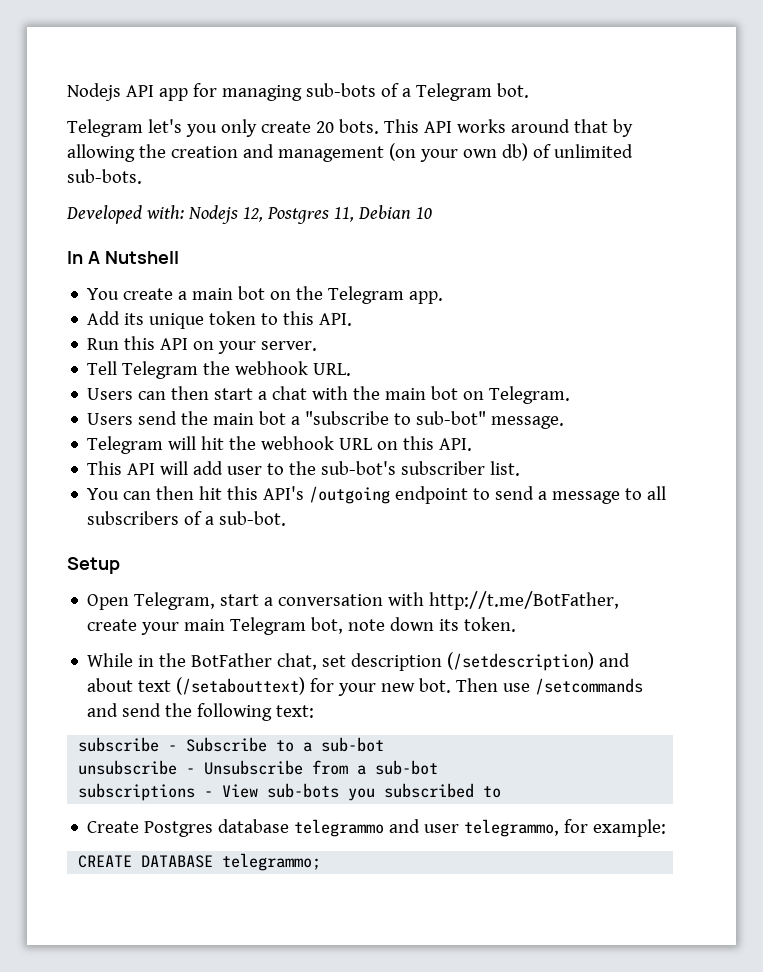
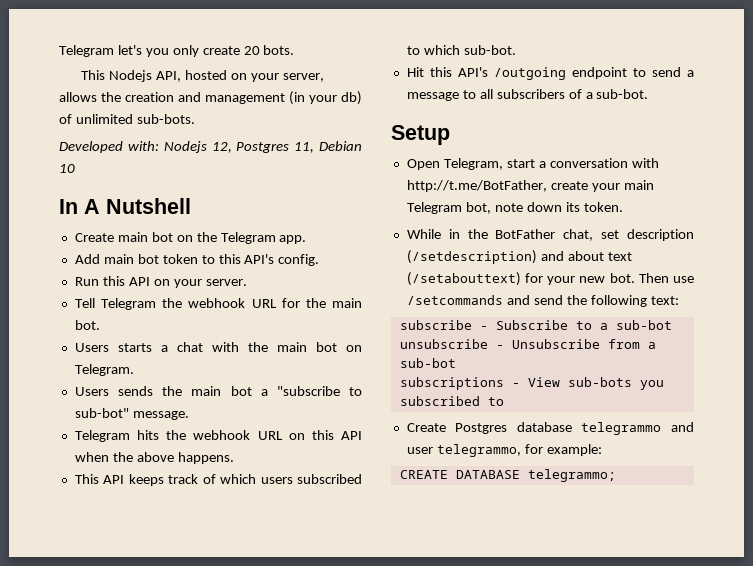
- Nodejs API app for managing sub-bots of a Telegram bot.
- Telegram let's you only create 20 bots. This API works around that by allowing the creation and management (on your own db) of unlimited sub-bots.
+ Telegram let's you only create 20 bots.
+ This Nodejs API, hosted on your server, allows the creation and management (in your db) of unlimited sub-bots.
- You create a main bot on the Telegram app.
+ Create main bot on the Telegram app.
- Add its unique token to this API.
+ Add main bot token to this API's config.
- Tell Telegram the webhook URL.
- Users can then start a chat with the main bot on Telegram.
+ Tell Telegram the webhook URL for the main bot.
+ Users starts a chat with the main bot on Telegram.
- Users send the main bot a "subscribe to sub-bot" message.
+ Users sends the main bot a "subscribe to sub-bot" message.
- Telegram will hit the webhook URL on this API.
- This API will add user to the sub-bot's subscriber list.
- You can then hit this API's /outgoing endpoint to send a message to all subscribers of a sub-bot.
+ Telegram hits the webhook URL on this API when the above happens.
+ This API keeps track of which users subscribed to which sub-bot.
+ Hit this API's /outgoing endpoint to send a message to all subscribers of a sub-bot.

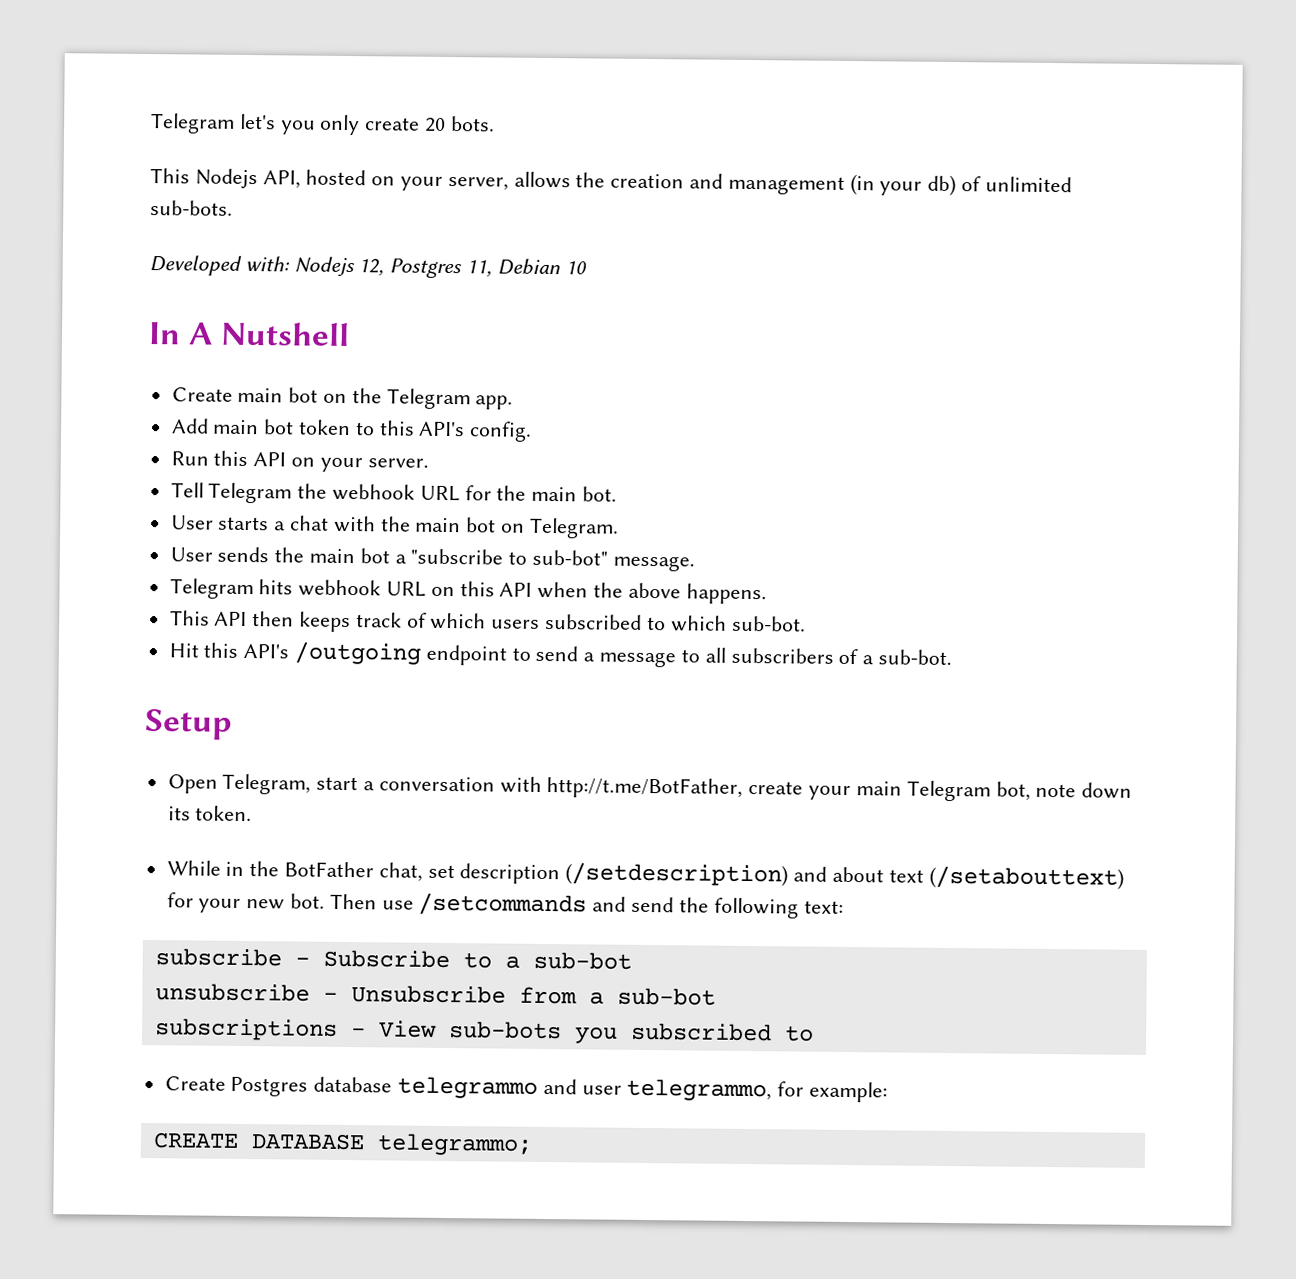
- Users starts a chat with the main bot on Telegram.
+ User starts a chat with the main bot on Telegram.
- Users sends the main bot a "subscribe to sub-bot" message.
+ User sends the main bot a "subscribe to sub-bot" message.
- Telegram hits the webhook URL on this API when the above happens.
+ Telegram hits webhook URL on this API when the above happens.
- This API keeps track of which users subscribed to which sub-bot.
+ This API then keeps track of which users subscribed to which sub-bot.

